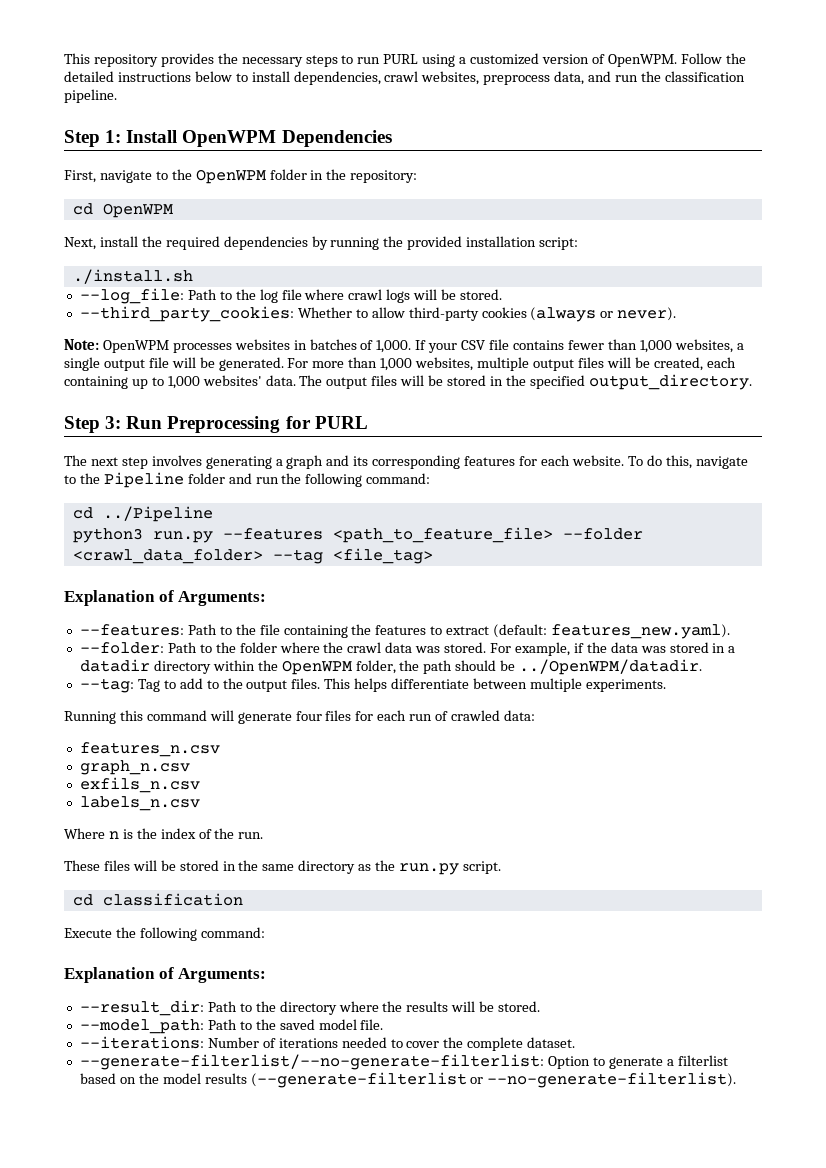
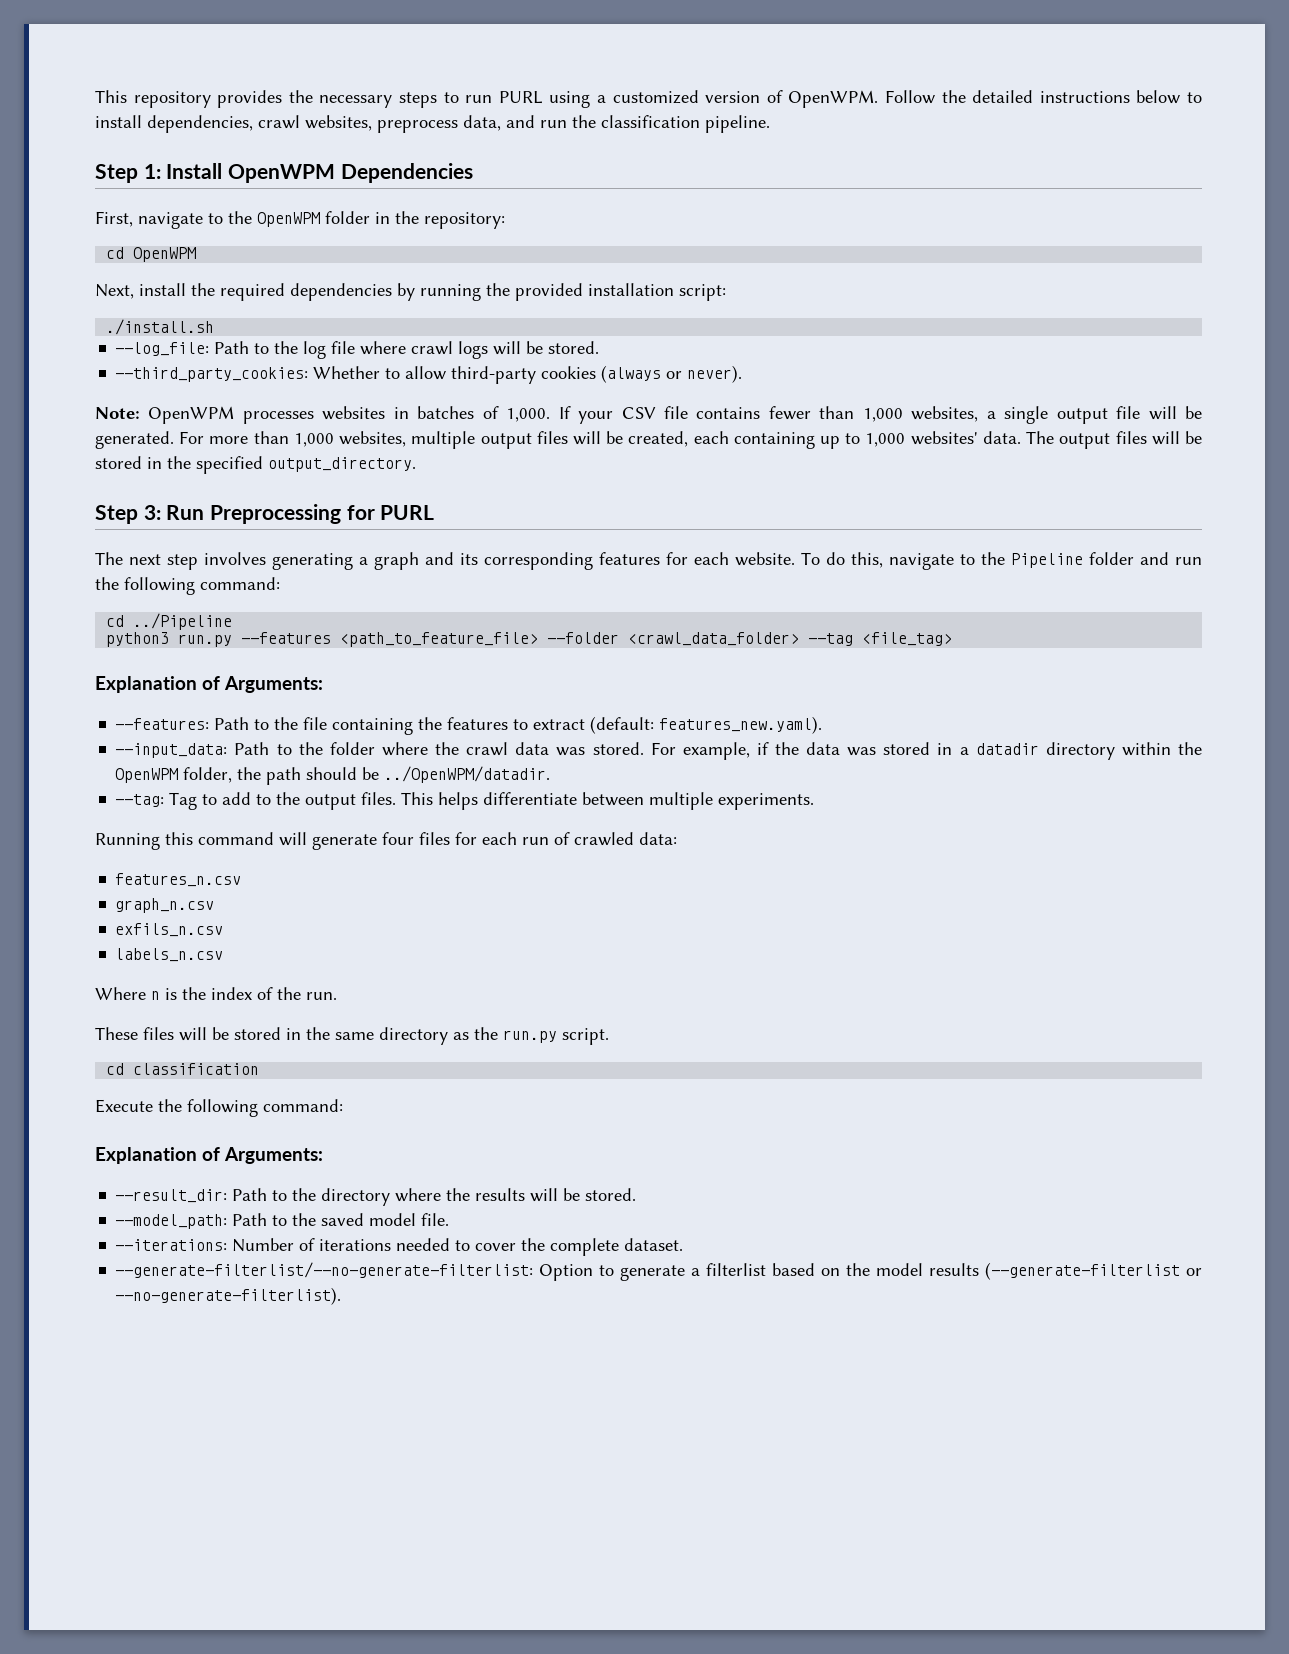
- --folder: Path to the folder where the crawl data was stored.
+ --input_data: Path to the folder where the crawl data was stored.

